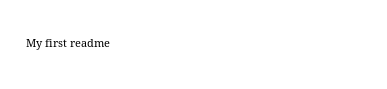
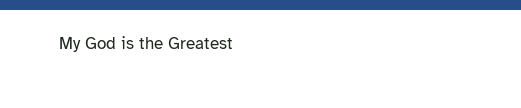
- My first readme
+ My God is the Greatest

